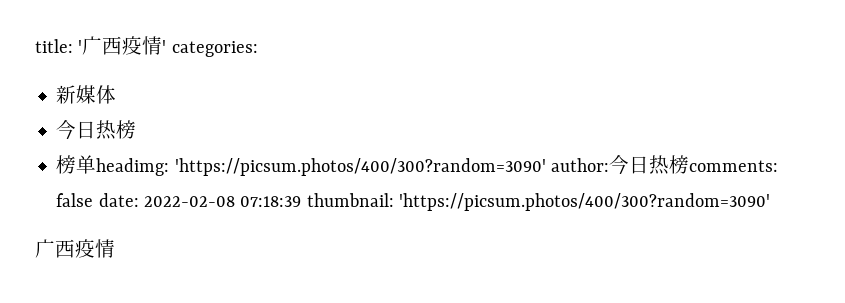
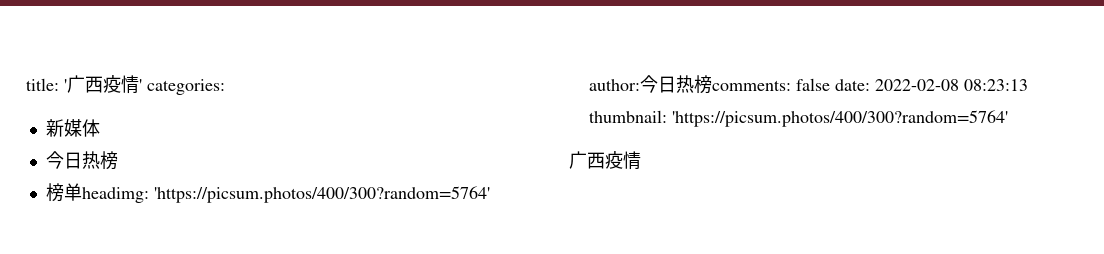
- 榜单headimg: 'https://picsum.photos/400/300?random=3090' author:今日热榜comments: false date: 2022-02-08 07:18:39 thumbnail: 'https://picsum.photos/400/300?random=3090'
+ 榜单headimg: 'https://picsum.photos/400/300?random=5764' author:今日热榜comments: false date: 2022-02-08 08:23:13 thumbnail: 'https://picsum.photos/400/300?random=5764'

